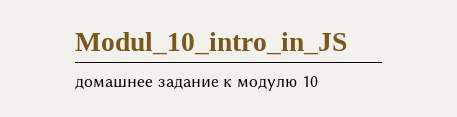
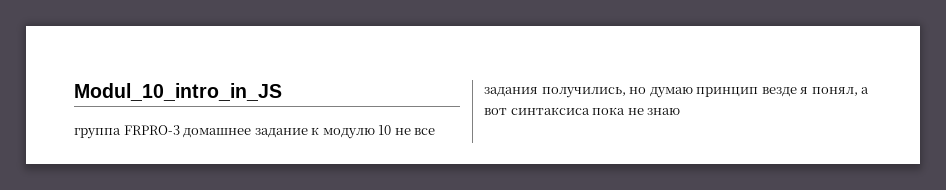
- домашнее задание к модулю 10
+ группа FRPRO-3 домашнее задание к модулю 10 не все задания получились, но думаю принцип везде я понял, а вот синтаксиса пока не знаю

